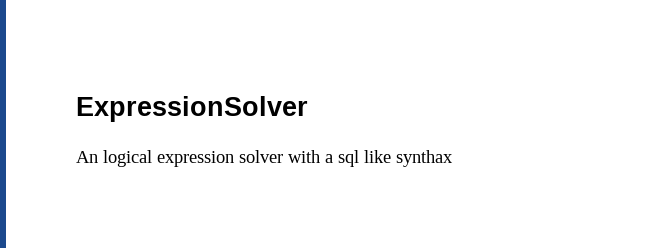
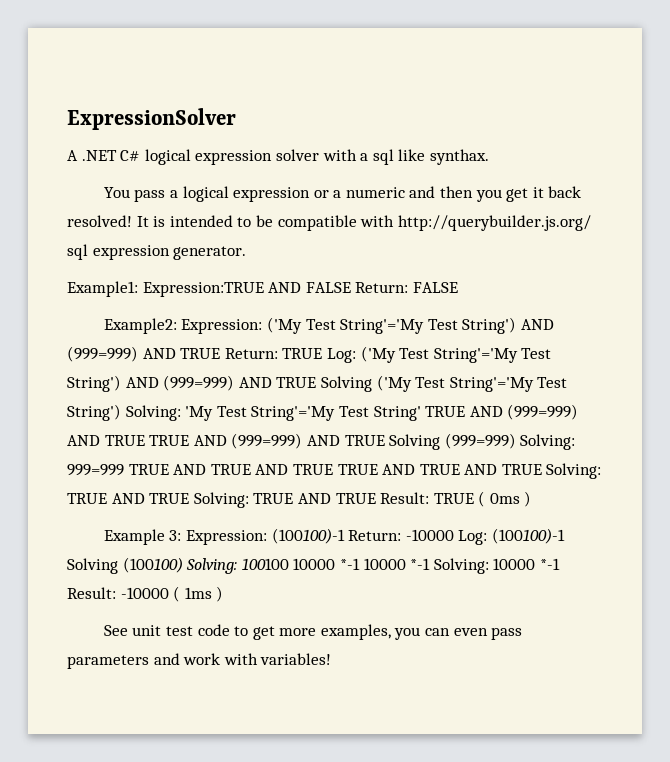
- An logical expression solver with a sql like synthax
+ A .NET C# logical expression solver with a sql like synthax.
+ You pass a logical expression or a numeric and then you get it back resolved! It is intended to be compatible with http://querybuilder.js.org/ sql expression generator.
+ Example1: Expression:TRUE AND FALSE Return: FALSE
+ Example2: Expression: ('My Test String'='My Test String') AND (999=999) AND TRUE Return: TRUE Log: ('My Test String'='My Test String') AND (999=999) AND TRUE Solving ('My Test String'='My Test String') Solving: 'My Test String'='My Test String' TRUE AND (999=999) AND TRUE TRUE AND (999=999) AND TRUE Solving (999=999) Solving: 999=999 TRUE AND TRUE AND TRUE TRUE AND TRUE AND TRUE Solving: TRUE AND TRUE Solving: TRUE AND TRUE Result: TRUE ( 0ms )
+ Example 3: Expression: (100100)-1 Return: -10000 Log: (100100)-1 Solving (100100) Solving: 100100 10000 *-1 10000 *-1 Solving: 10000 *-1 Result: -10000 ( 1ms )
+ See unit test code to get more examples, you can even pass parameters and work with variables!

